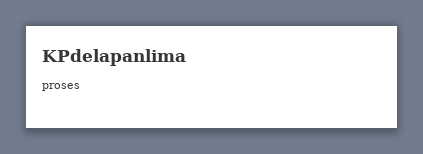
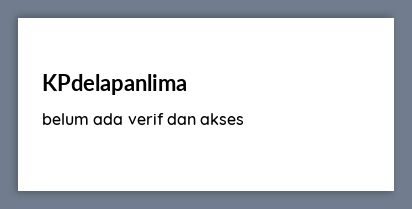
- proses
+ belum ada verif dan akses

